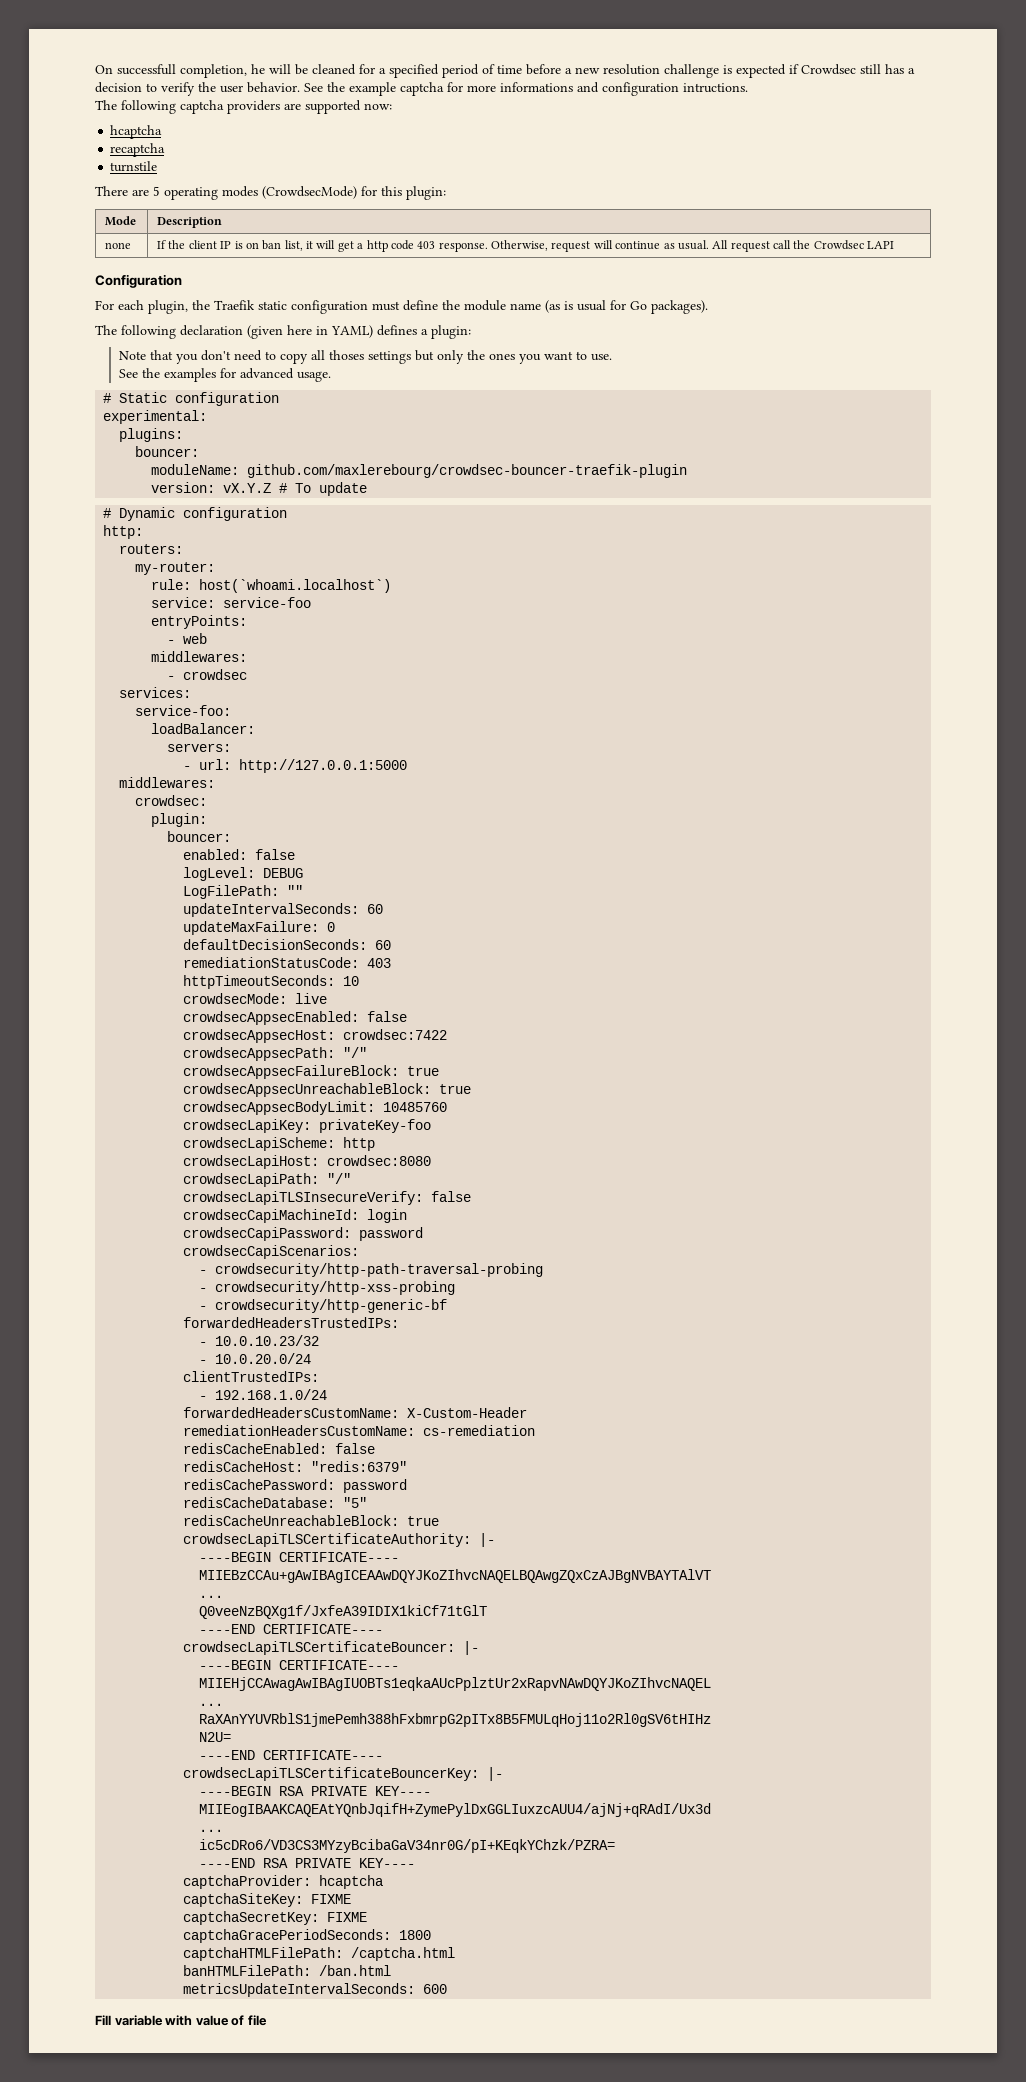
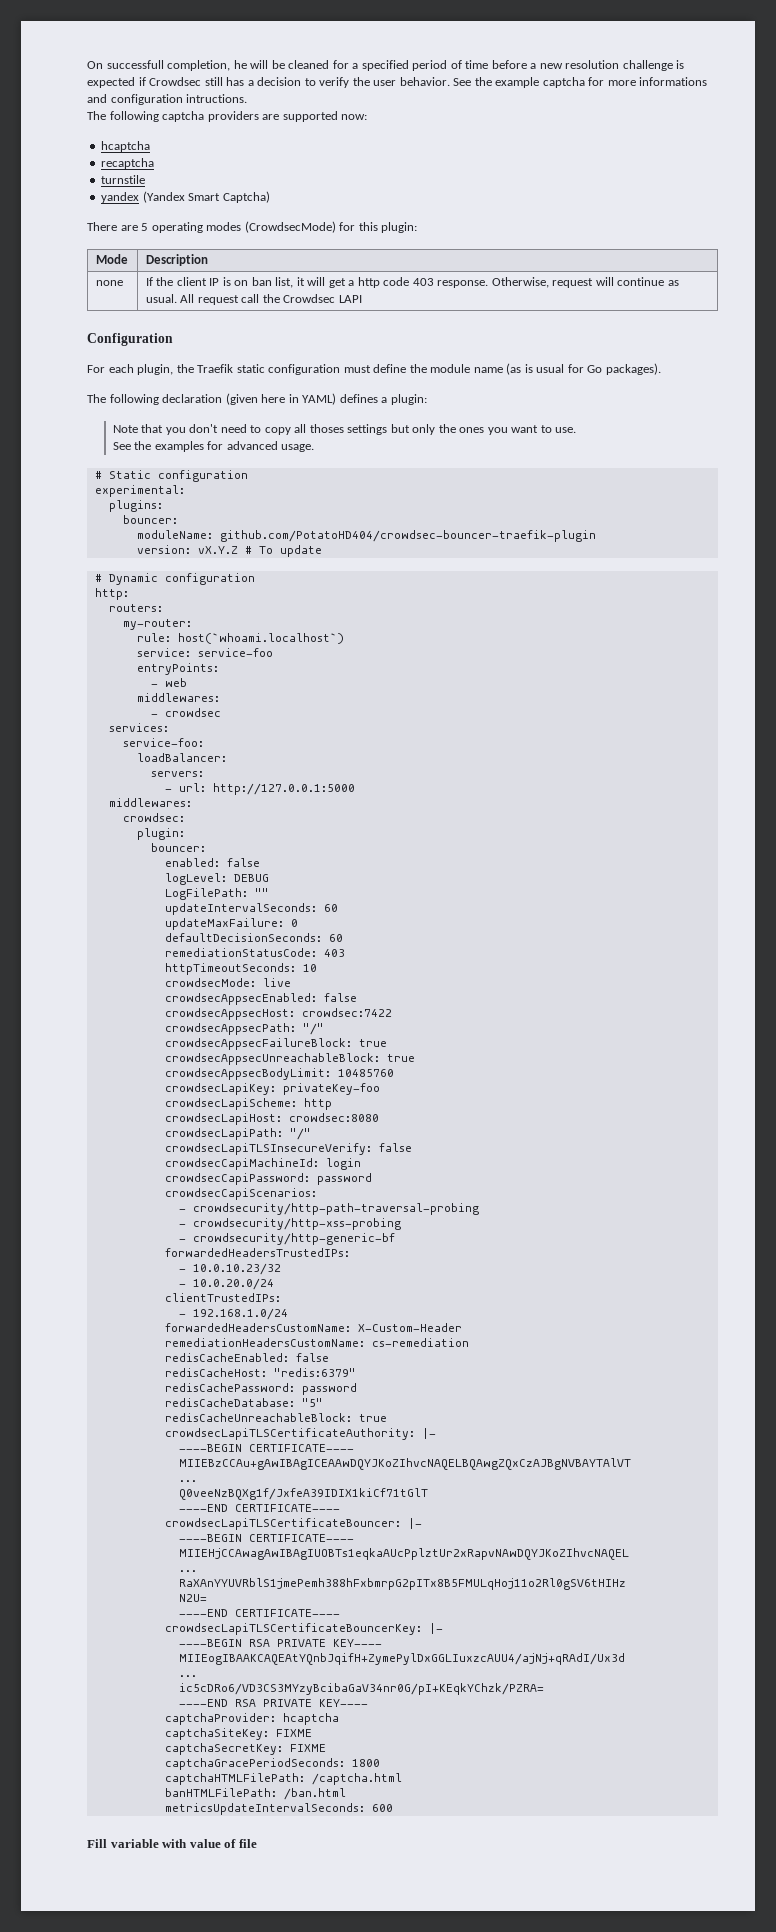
+ yandex (Yandex Smart Captcha)
- moduleName: github.com/maxlerebourg/crowdsec-bouncer-traefik-plugin
+ moduleName: github.com/PotatoHD404/crowdsec-bouncer-traefik-plugin

